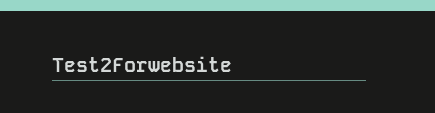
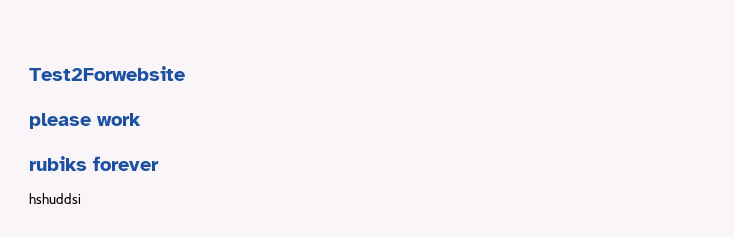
+ please work
+ rubiks forever
+ hshuddsi

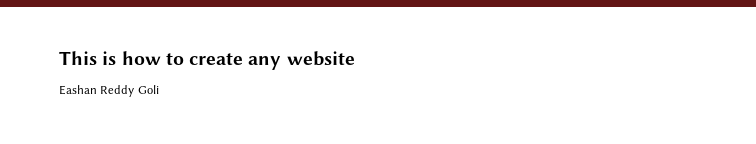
- Test2Forwebsite
- please work
- rubiks forever
- hshuddsi
+ This is how to create any website
+ Eashan Reddy Goli

